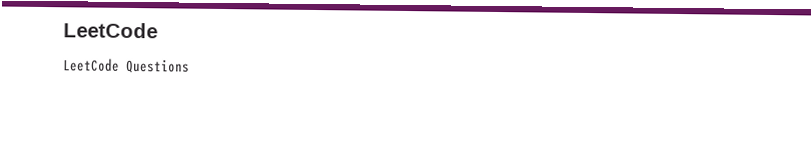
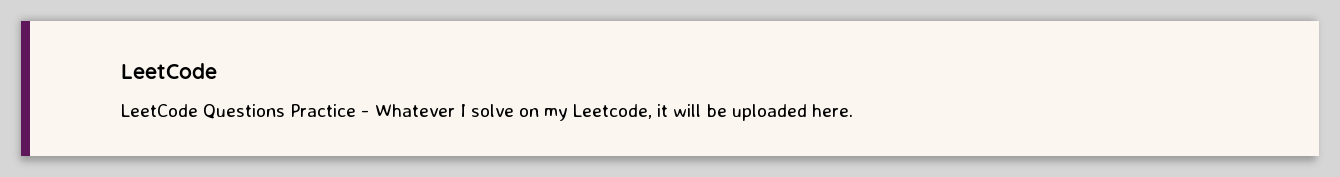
- LeetCode Questions
+ LeetCode Questions Practice - Whatever I solve on my Leetcode, it will be uploaded here.

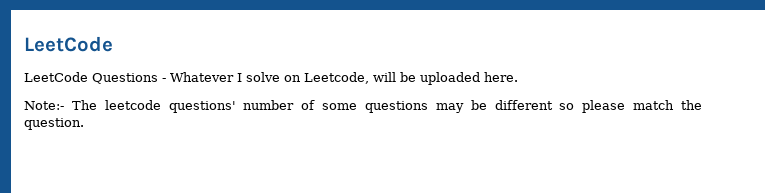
- LeetCode Questions Practice - Whatever I solve on my Leetcode, it will be uploaded here.
+ LeetCode Questions - Whatever I solve on Leetcode, will be uploaded here.
+ Note:- The leetcode questions' number of some questions may be different so please match the question.

